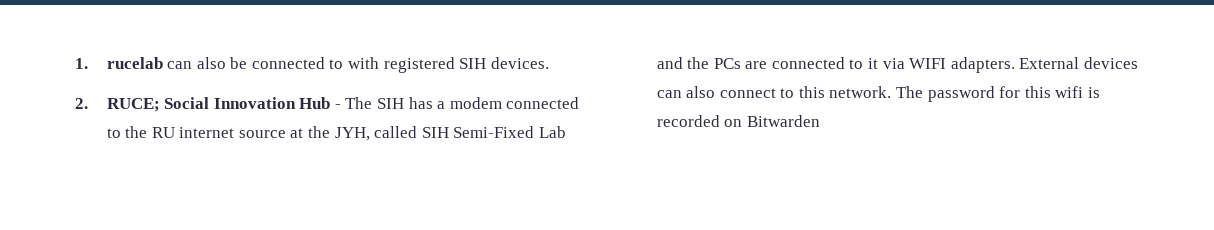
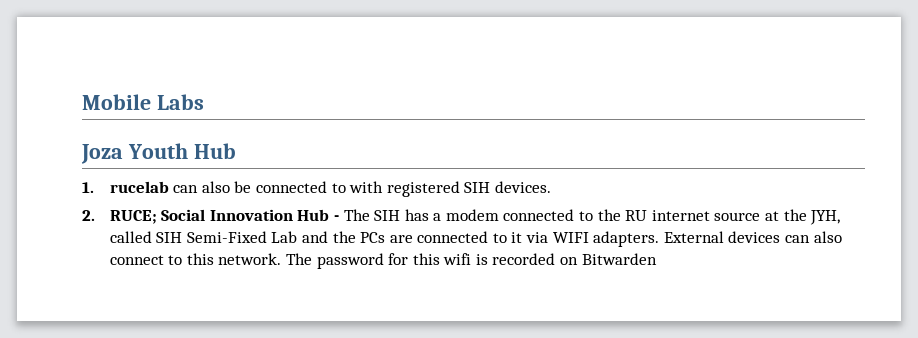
+ Mobile Labs
+ Joza Youth Hub

